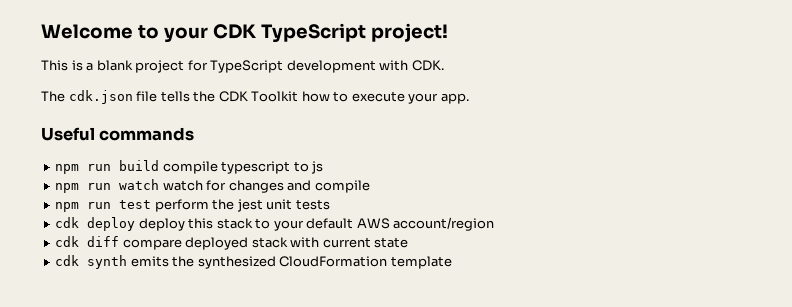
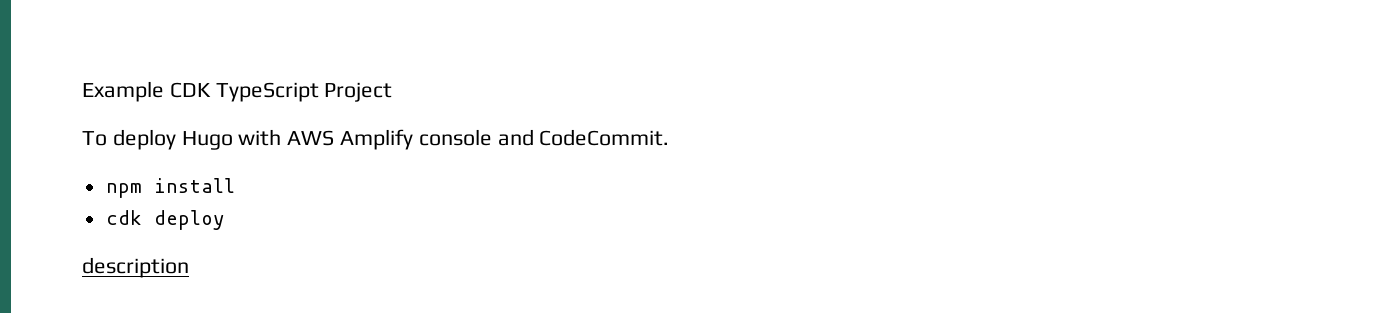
- Welcome to your CDK TypeScript project!
- This is a blank project for TypeScript development with CDK.
- The cdk.json file tells the CDK Toolkit how to execute your app.
- Useful commands
- npm run build compile typescript to js
- npm run watch watch for changes and compile
- npm run test perform the jest unit tests
- cdk deploy deploy this stack to your default AWS account/region
- cdk diff compare deployed stack with current state
- cdk synth emits the synthesized CloudFormation template
+ Example CDK TypeScript Project
+ To deploy Hugo with AWS Amplify console and CodeCommit.
+ npm install
+ cdk deploy
+ description

